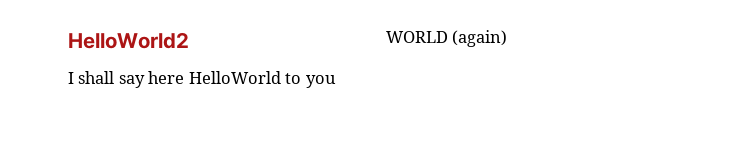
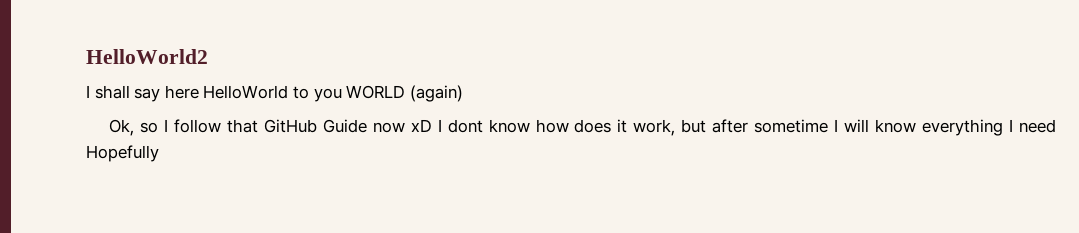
+ Ok, so I follow that GitHub Guide now xD I dont know how does it work, but after sometime I will know everything I need Hopefully

